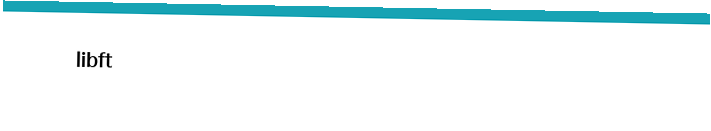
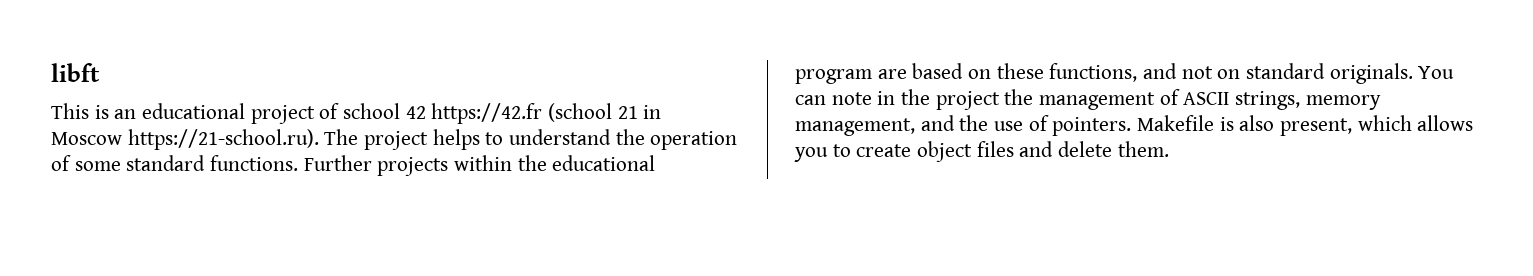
+ This is an educational project of school 42 https://42.fr (school 21 in Moscow https://21-school.ru). The project helps to understand the operation of some standard functions. Further projects within the educational program are based on these functions, and not on standard originals. You can note in the project the management of ASCII strings, memory management, and the use of pointers. Makefile is also present, which allows you to create object files and delete them.

